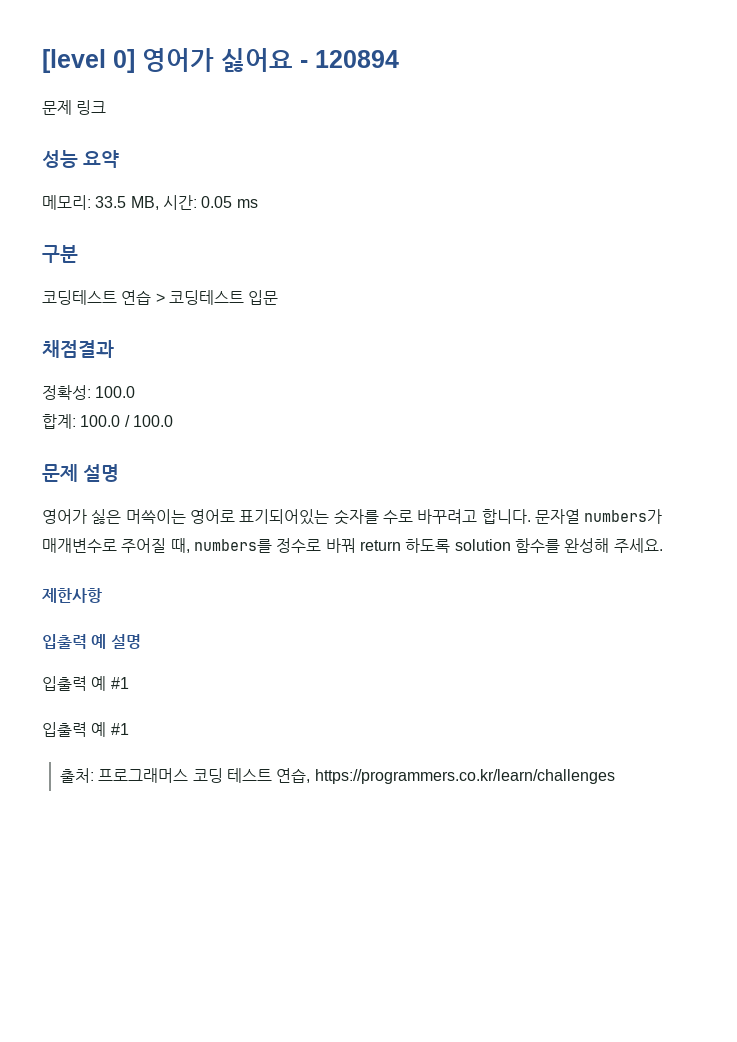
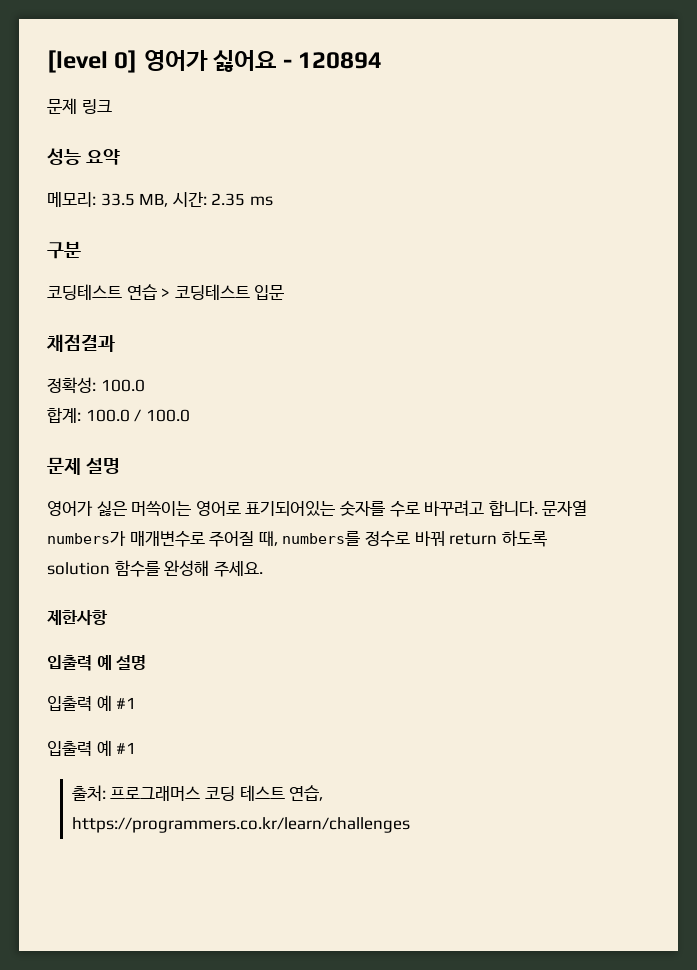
- 메모리: 33.5 MB, 시간: 0.05 ms
+ 메모리: 33.5 MB, 시간: 2.35 ms

